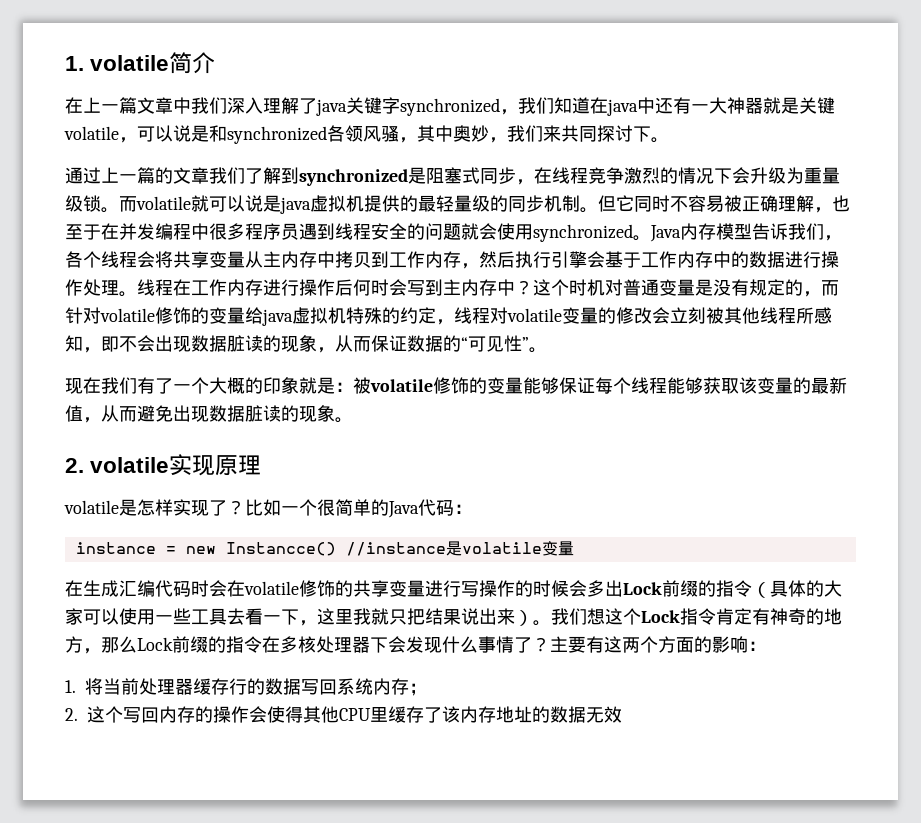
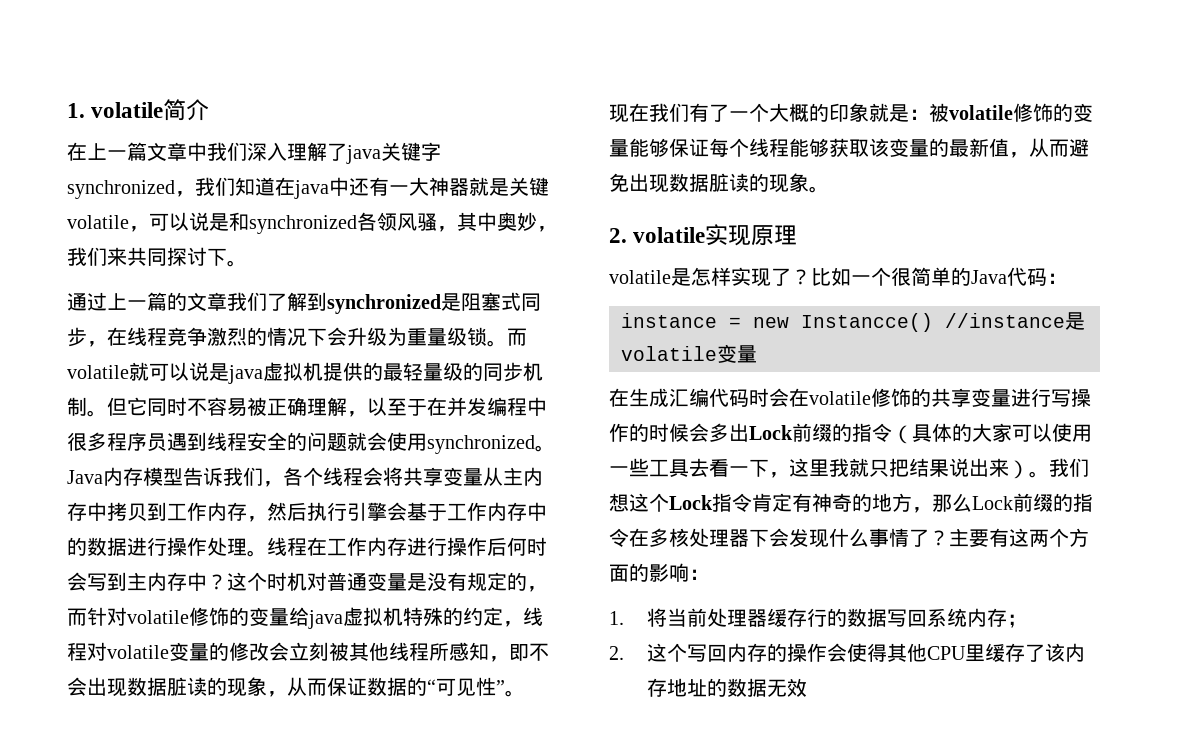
- 但它同时不容易被正确理解，也至于在并发编程中很多程序员遇到线程安全的问题就会使用synchronized。
+ 但它同时不容易被正确理解，以至于在并发编程中很多程序员遇到线程安全的问题就会使用synchronized。

